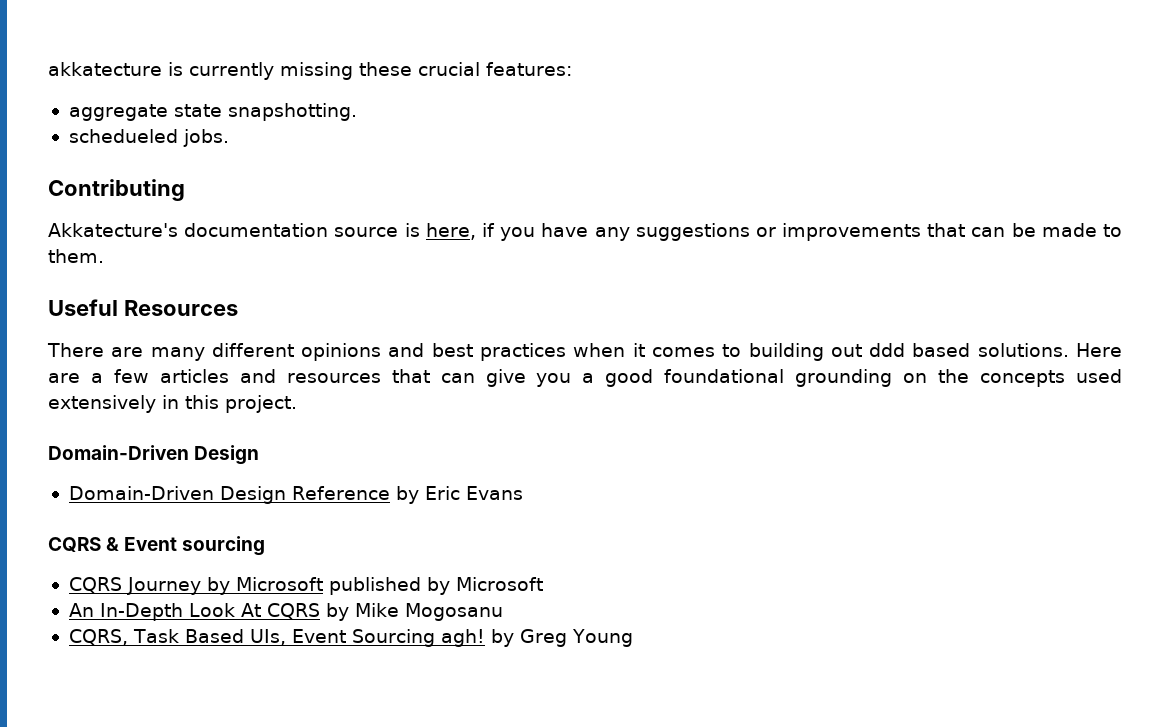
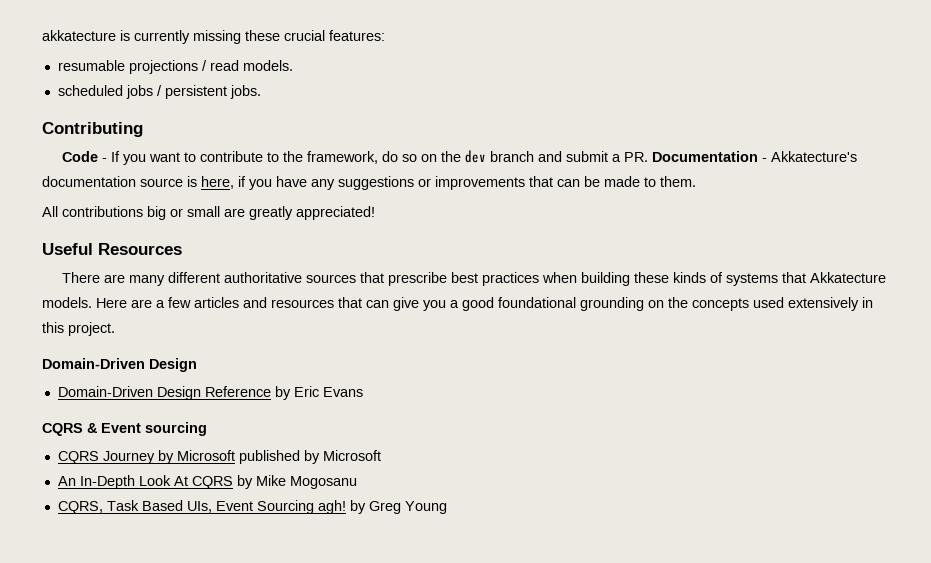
- aggregate state snapshotting.
- schedueled jobs.
+ resumable projections / read models.
+ scheduled jobs / persistent jobs.
  Contributing
- Akkatecture's documentation source is here, if you have any suggestions or improvements that can be made to them.
+ Code - If you want to contribute to the framework, do so on the dev branch and submit a PR. Documentation - Akkatecture's documentation source is here, if you have any suggestions or improvements that can be made to them.
+ All contributions big or small are greatly appreciated!
- There are many different opinions and best practices when it comes to building out ddd based solutions.
+ There are many different authoritative sources that prescribe best practices when building these kinds of systems that Akkatecture models.

